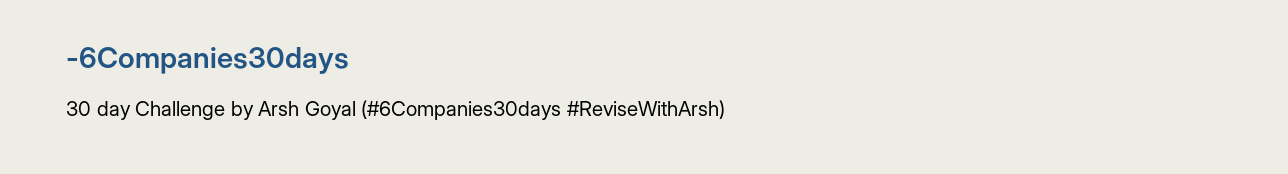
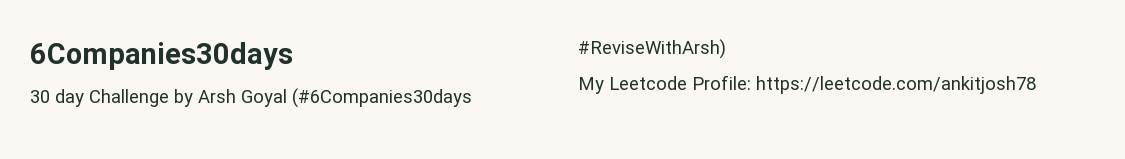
- -6Companies30days
+ 6Companies30days
+ My Leetcode Profile: https://leetcode.com/ankitjosh78

